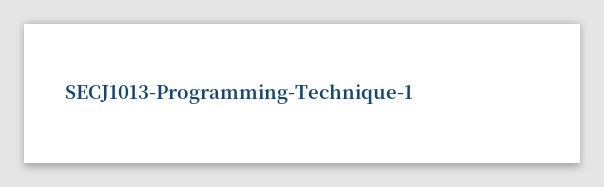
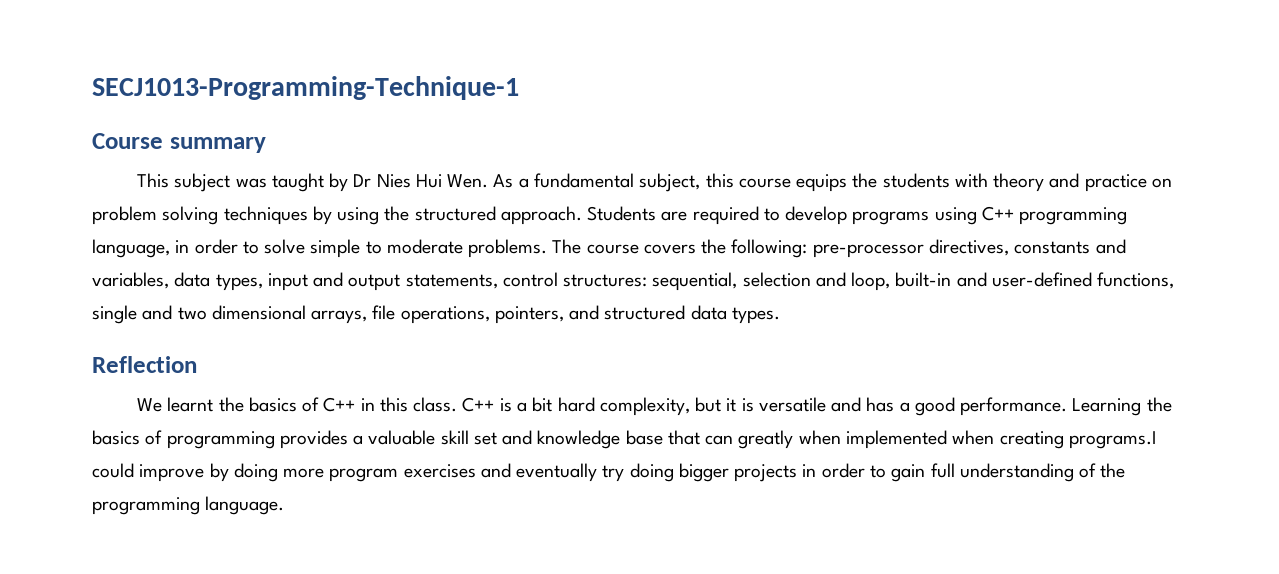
+ Course summary
+ This subject was taught by Dr Nies Hui Wen. As a fundamental subject, this course equips the students with theory and practice on problem solving techniques by using the structured approach. Students are required to develop programs using C++ programming language, in order to solve simple to moderate problems. The course covers the following: pre-processor directives, constants and variables, data types, input and output statements, control structures: sequential, selection and loop, built-in and user-defined functions, single and two dimensional arrays, file operations, pointers, and structured data types.
+ Reflection
+ We learnt the basics of C++ in this class. C++ is a bit hard complexity, but it is versatile and has a good performance. Learning the basics of programming provides a valuable skill set and knowledge base that can greatly when implemented when creating programs.I could improve by doing more program exercises and eventually try doing bigger projects in order to gain full understanding of the programming language.

